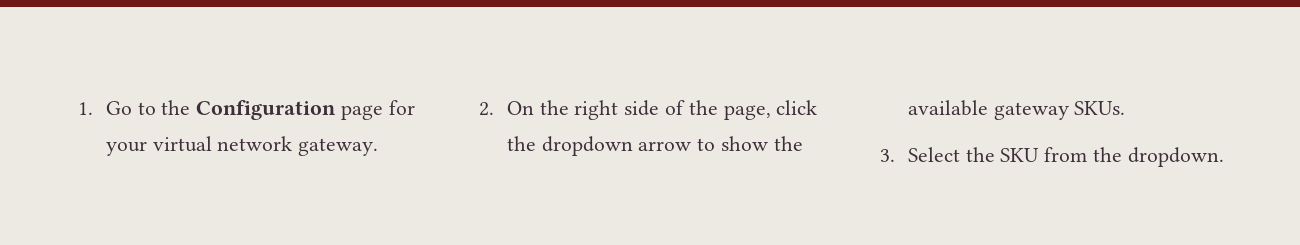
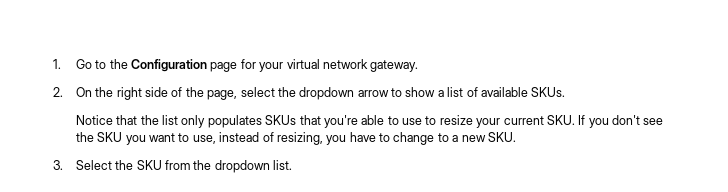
- 2. On the right side of the page, click the dropdown arrow to show the available gateway SKUs.
+ 2. On the right side of the page, select the dropdown arrow to show a list of available SKUs.
+ Notice that the list only populates SKUs that you're able to use to resize your current SKU. If you don't see the SKU you want to use, instead of resizing, you have to change to a new SKU.
- 3. Select the SKU from the dropdown.
+ 3. Select the SKU from the dropdown list.

